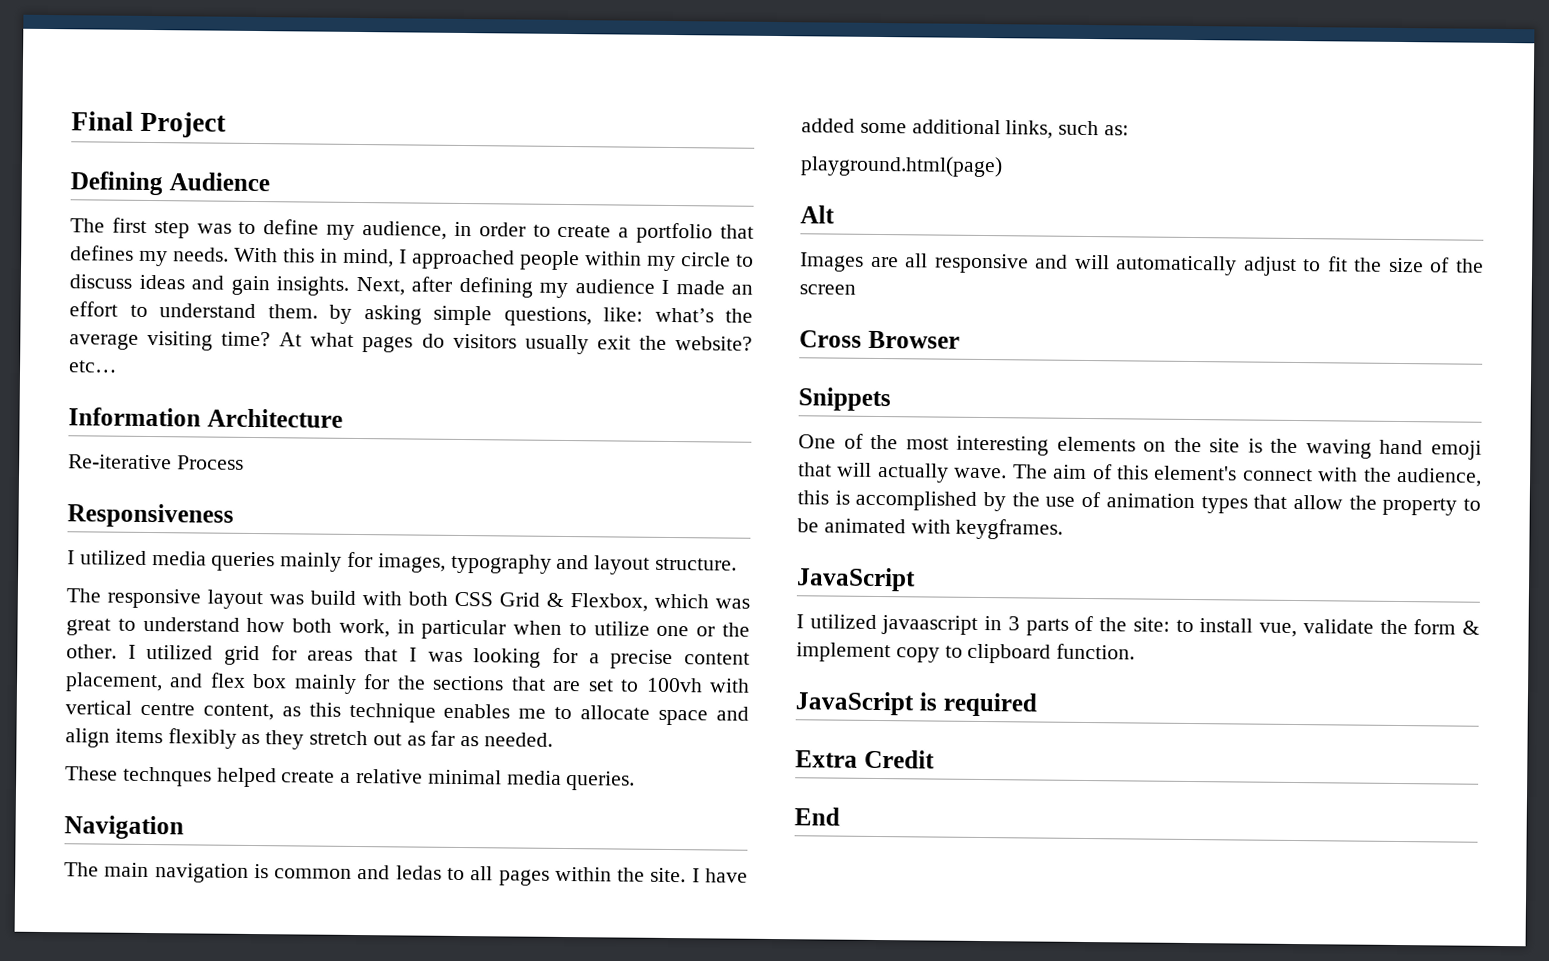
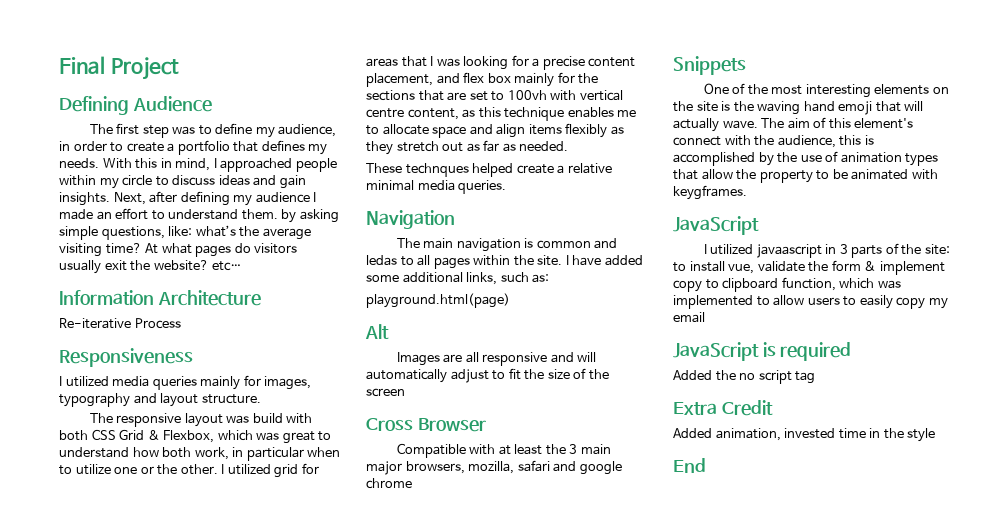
+ Compatible with at least the 3 main major browsers, mozilla, safari and google chrome
- I utilized javaascript in 3 parts of the site: to install vue, validate the form & implement copy to clipboard function.
+ I utilized javaascript in 3 parts of the site: to install vue, validate the form & implement copy to clipboard function, which was implemented to allow users to easily copy my email
  JavaScript is required
+ Added the no script tag
  Extra Credit
+ Added animation, invested time in the style

